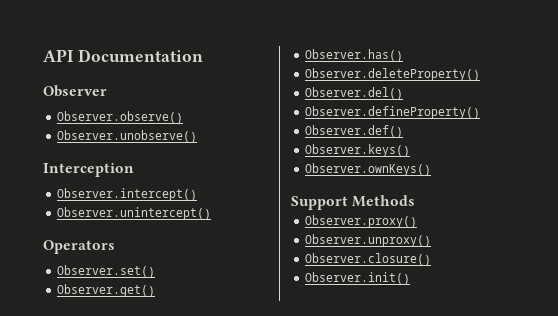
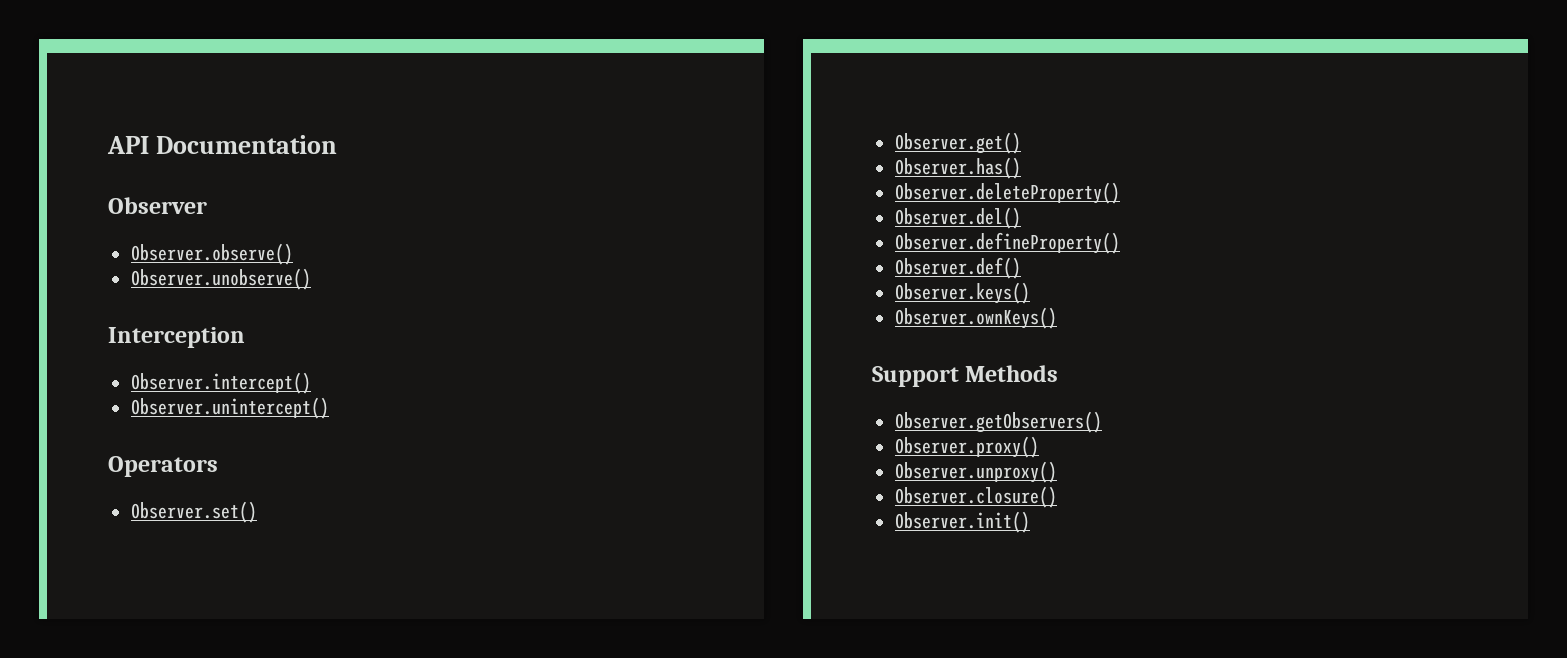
+ Observer.getObservers()

